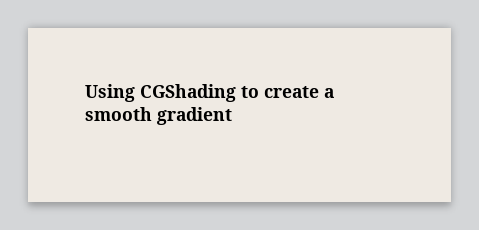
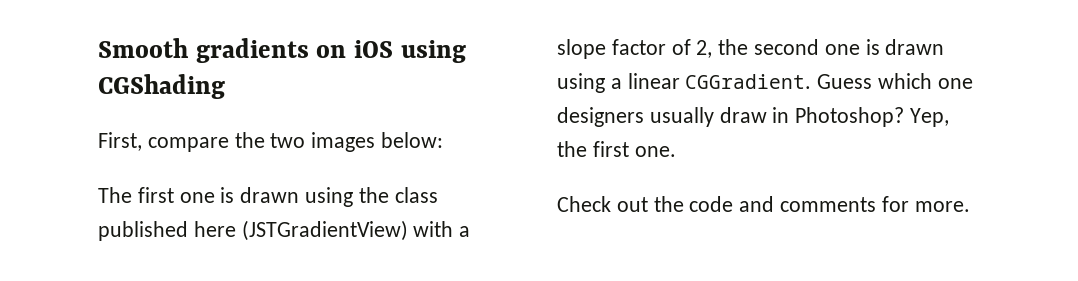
- Using CGShading to create a smooth gradient
+ Smooth gradients on iOS using CGShading
+ First, compare the two images below:
+ The first one is drawn using the class published here (JSTGradientView) with a slope factor of 2, the second one is drawn using a linear CGGradient. Guess which one designers usually draw in Photoshop? Yep, the first one.
+ Check out the code and comments for more.

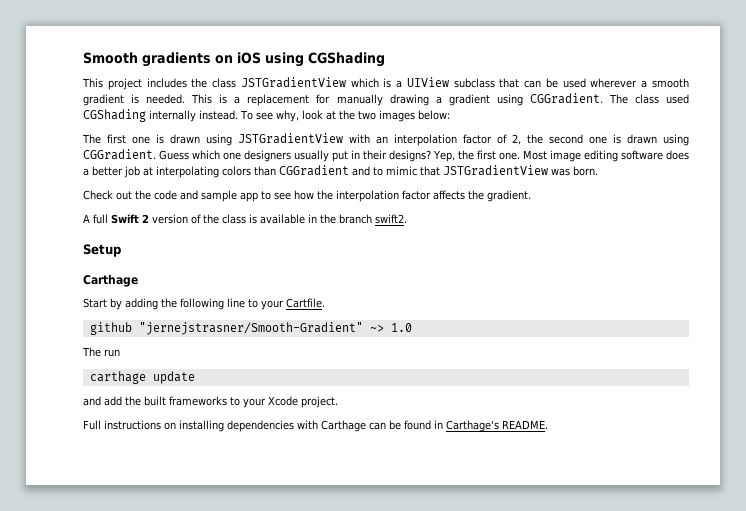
- First, compare the two images below:
+ This project includes the class JSTGradientView which is a UIView subclass that can be used wherever a smooth gradient is needed. This is a replacement for manually drawing a gradient using CGGradient. The class used CGShading internally instead. To see why, look at the two images below:
- The first one is drawn using the class published here (JSTGradientView) with a slope factor of 2, the second one is drawn using a linear CGGradient.
+ The first one is drawn using JSTGradientView with an interpolation factor of 2, the second one is drawn using CGGradient.
- Guess which one designers usually draw in Photoshop?
+ Guess which one designers usually put in their designs?
+ Most image editing software does a better job at interpolating colors than CGGradient and to mimic that JSTGradientView was born.
- Check out the code and comments for more.
+ Check out the code and sample app to see how the interpolation factor affects the gradient.
+ A full Swift 2 version of the class is available in the branch swift2.
+ Setup
+ Carthage
+ Start by adding the following line to your Cartfile.
+ github "jernejstrasner/Smooth-Gradient" ~> 1.0
+ The run
+ carthage update
+ and add the built frameworks to your Xcode project.
+ Full instructions on installing dependencies with Carthage can be found in Carthage's README.

